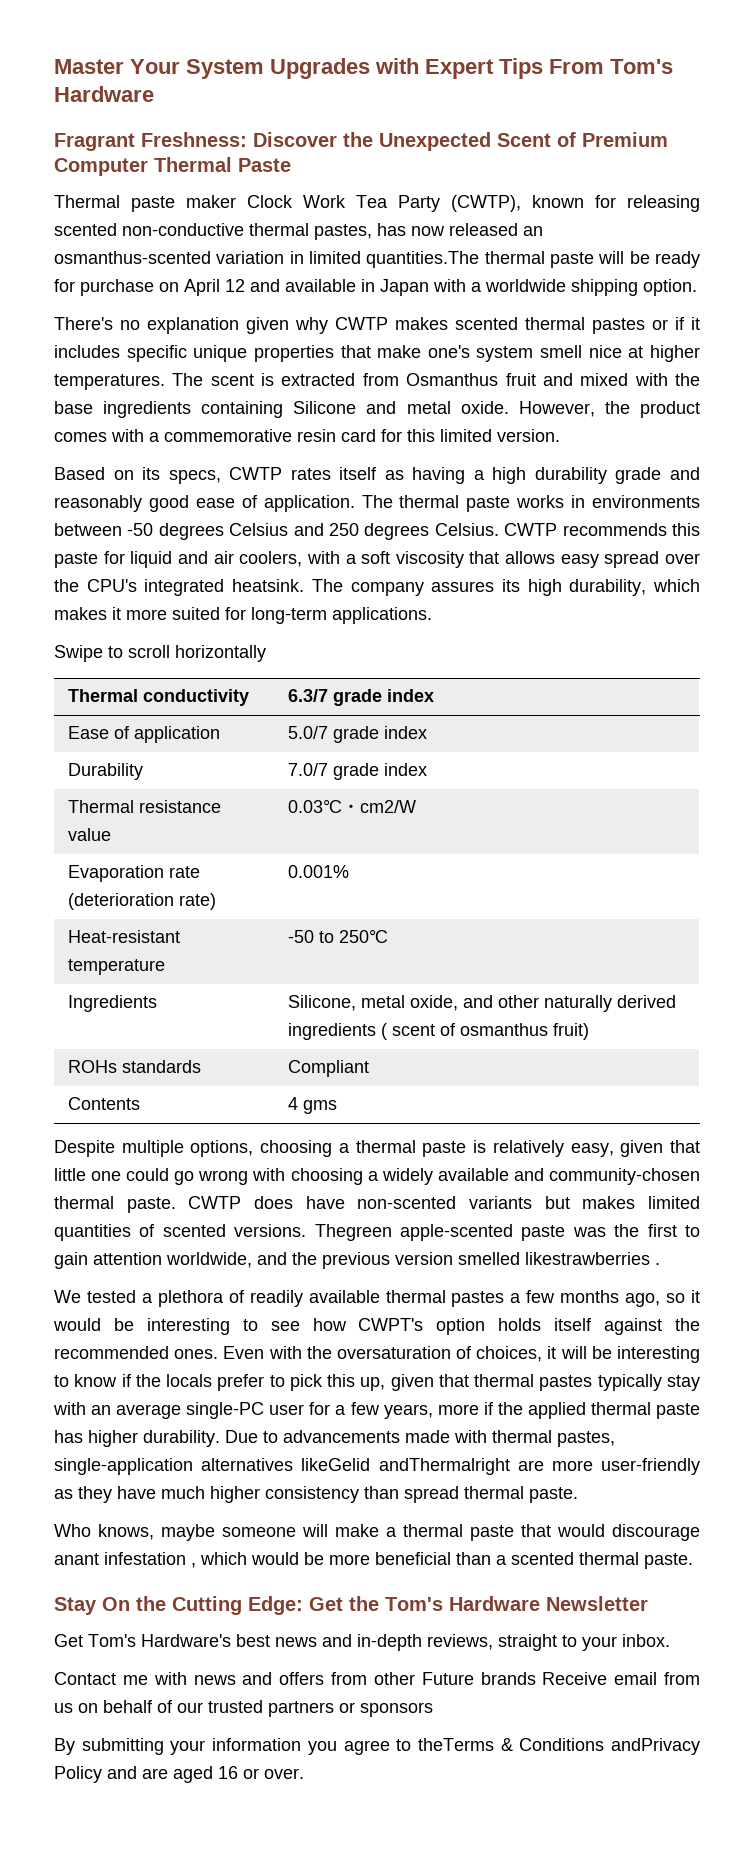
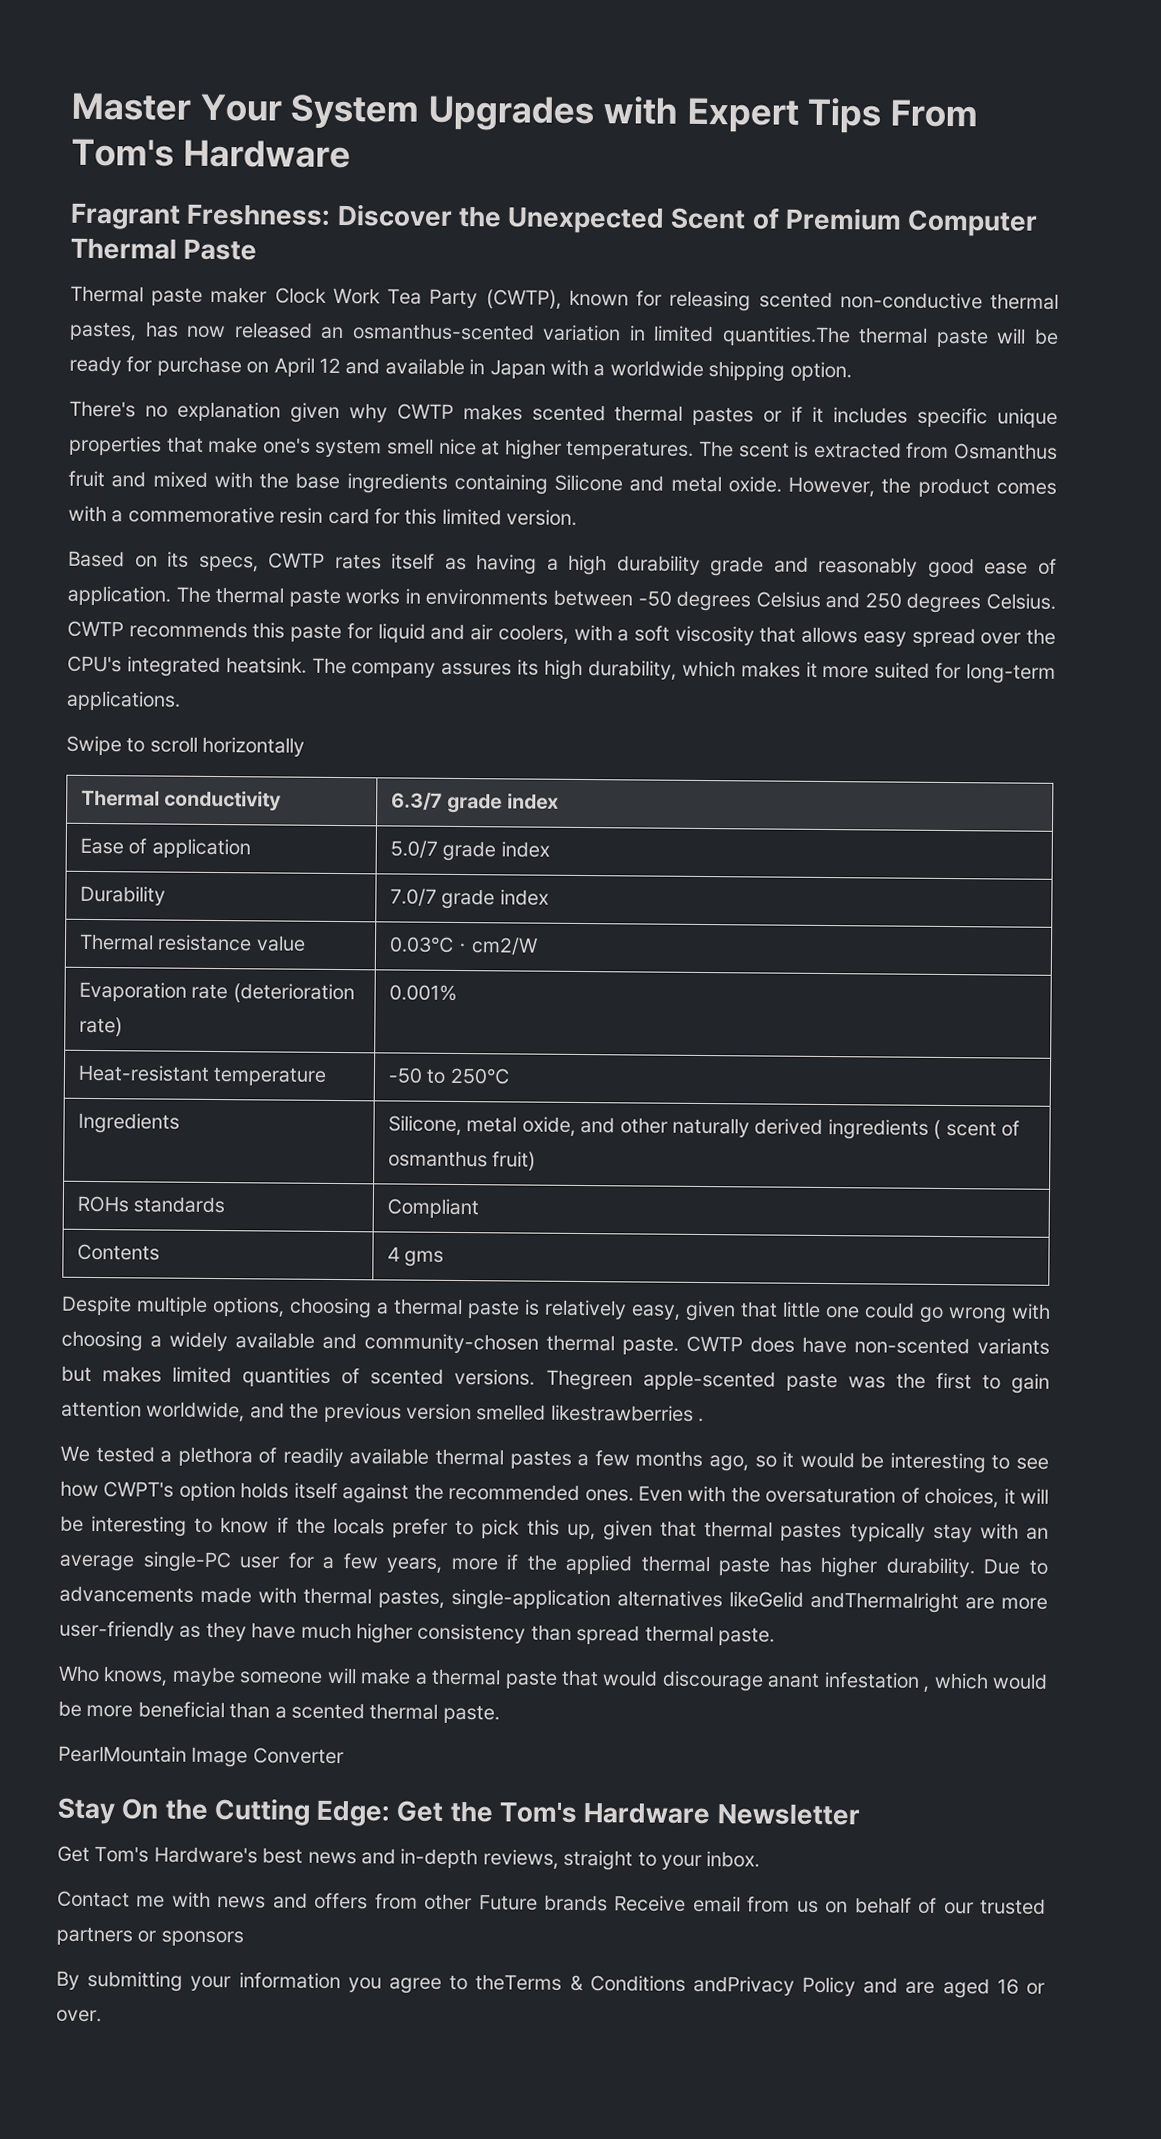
+ PearlMountain Image Converter

